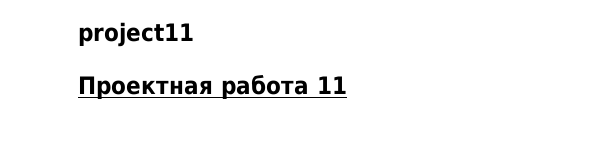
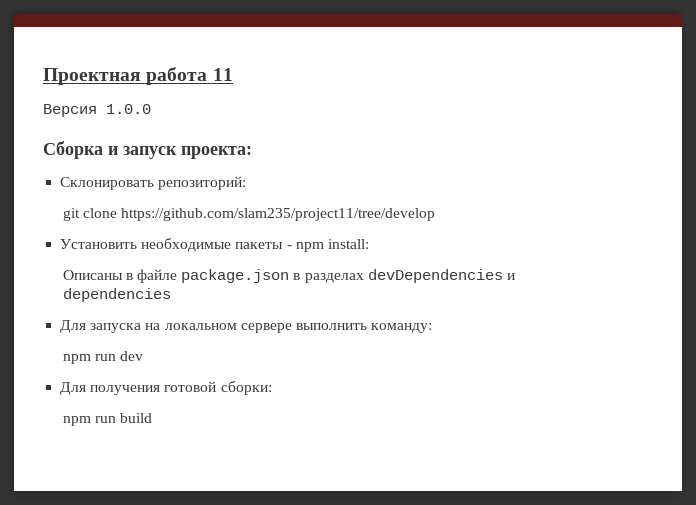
- project11
+ Версия 1.0.0
+ Сборка и запуск проекта:
+ Склонировать репозиторий:
+ git clone https://github.com/slam235/project11/tree/develop
+ Установить необходимые пакеты - npm install:
+ Описаны в файле package.json в разделах devDependencies и dependencies
+ Для запуска на локальном сервере выполнить команду:
+ npm run dev
+ Для получения готовой сборки:
+ npm run build

